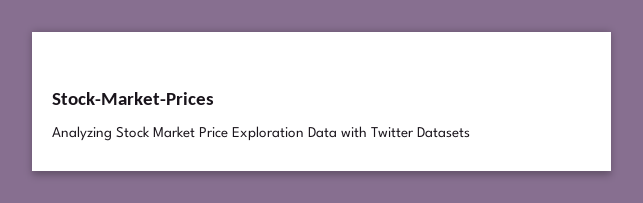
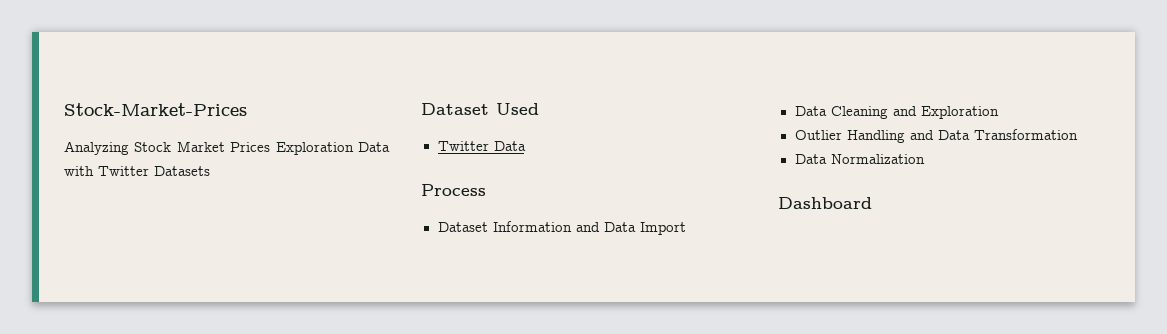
- Analyzing Stock Market Price Exploration Data with Twitter Datasets
+ Analyzing Stock Market Prices Exploration Data with Twitter Datasets
+ Dataset Used
+ Twitter Data
+ Process
+ Dataset Information and Data Import
+ Data Cleaning and Exploration
+ Outlier Handling and Data Transformation
+ Data Normalization
+ Dashboard

